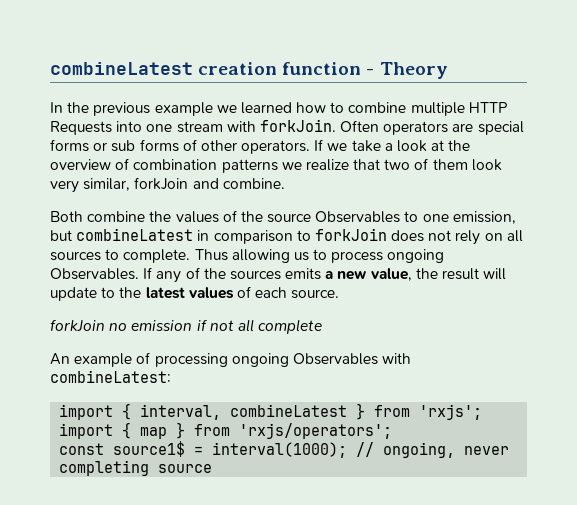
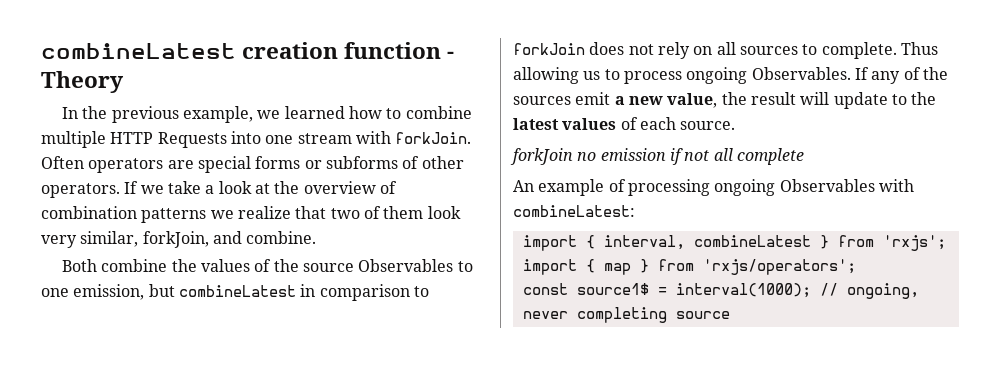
- In the previous example we learned how to combine multiple HTTP Requests into one stream with forkJoin.
+ In the previous example, we learned how to combine multiple HTTP Requests into one stream with forkJoin.
- Often operators are special forms or sub forms of other operators.
+ Often operators are special forms or subforms of other operators.
- If we take a look at the overview of combination patterns we realize that two of them look very similar, forkJoin and combine.
+ If we take a look at the overview of combination patterns we realize that two of them look very similar, forkJoin, and combine.
- If any of the sources emits a new value, the result will update to the latest values of each source.
+ If any of the sources emit a new value, the result will update to the latest values of each source.

